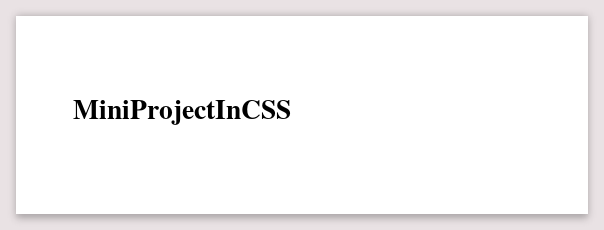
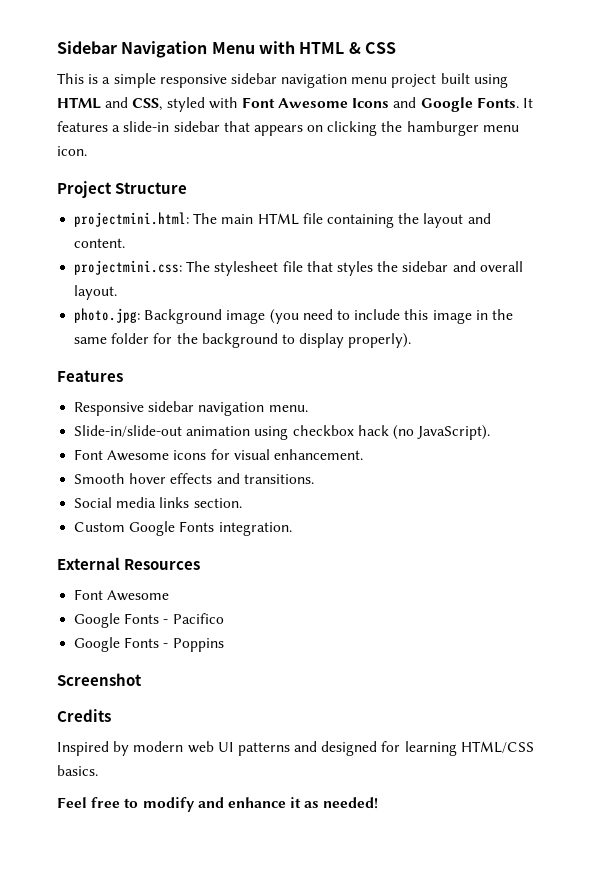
- MiniProjectInCSS
+ Sidebar Navigation Menu with HTML & CSS
+ This is a simple responsive sidebar navigation menu project built using HTML and CSS, styled with Font Awesome Icons and Google Fonts. It features a slide-in sidebar that appears on clicking the hamburger menu icon.
+ Project Structure
+ projectmini.html: The main HTML file containing the layout and content.
+ projectmini.css: The stylesheet file that styles the sidebar and overall layout.
+ photo.jpg: Background image (you need to include this image in the same folder for the background to display properly).
+ Features
+ Responsive sidebar navigation menu.
+ Slide-in/slide-out animation using checkbox hack (no JavaScript).
+ Font Awesome icons for visual enhancement.
+ Smooth hover effects and transitions.
+ Social media links section.
+ Custom Google Fonts integration.
+ External Resources
+ Font Awesome
+ Google Fonts - Pacifico
+ Google Fonts - Poppins
+ Screenshot
+ Credits
+ Inspired by modern web UI patterns and designed for learning HTML/CSS basics.
+ Feel free to modify and enhance it as needed!

